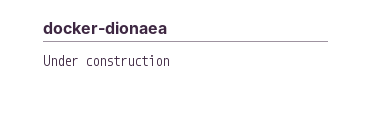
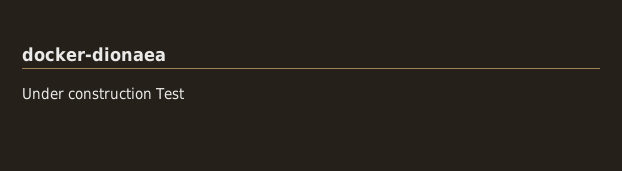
- Under construction
+ Under construction Test

